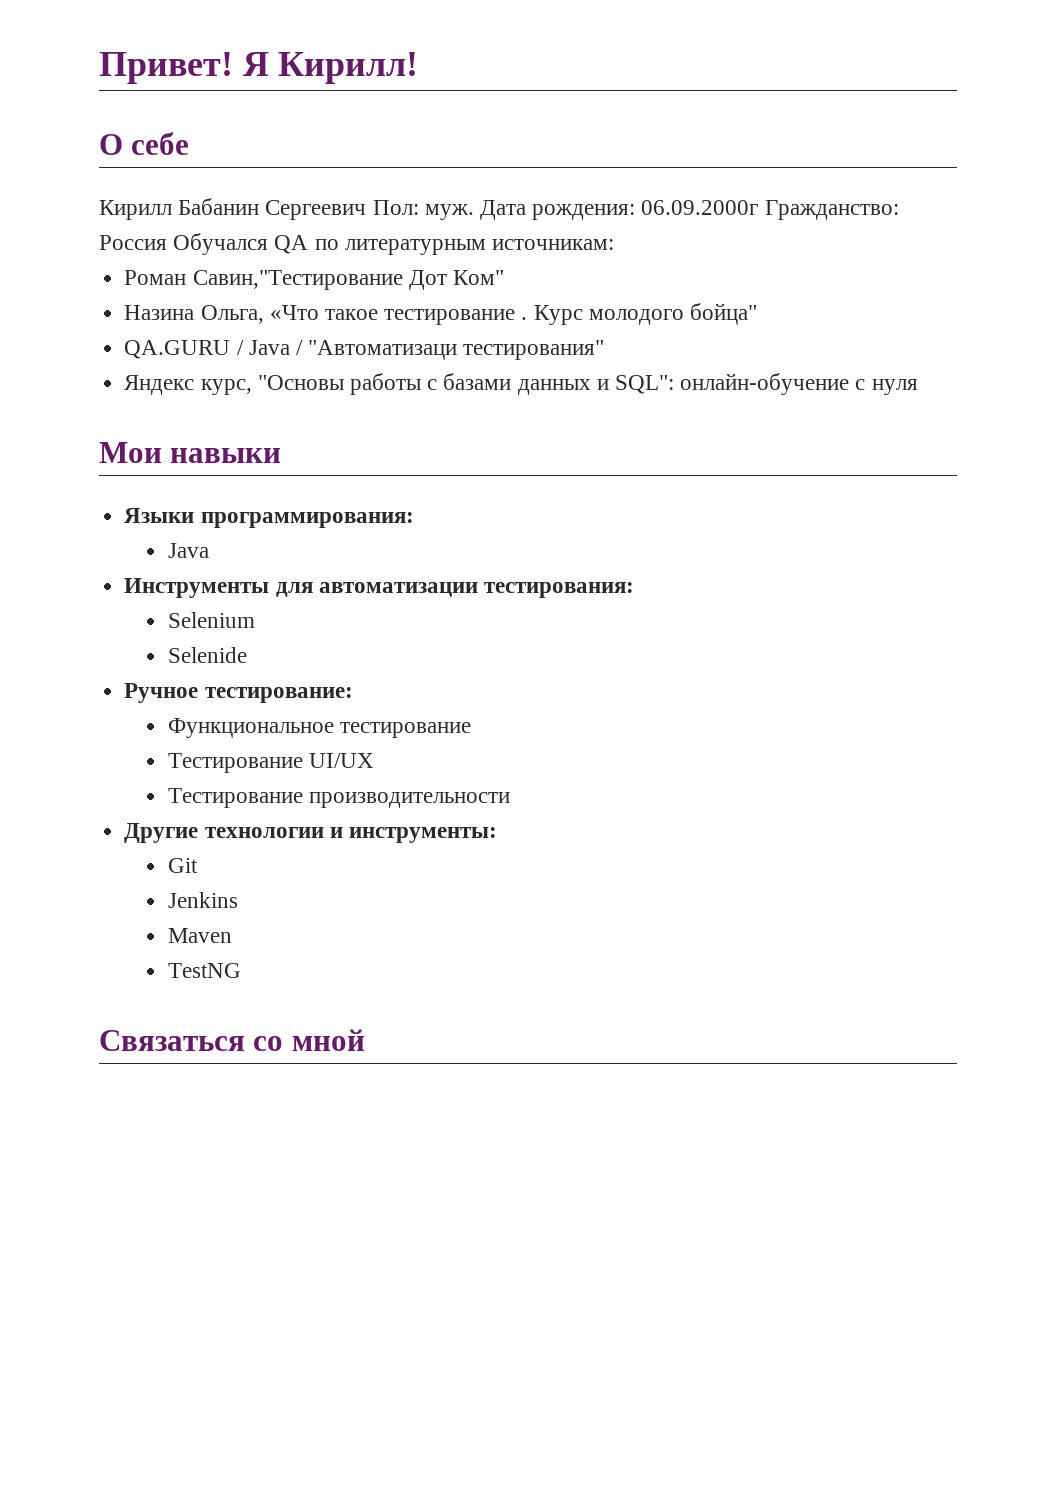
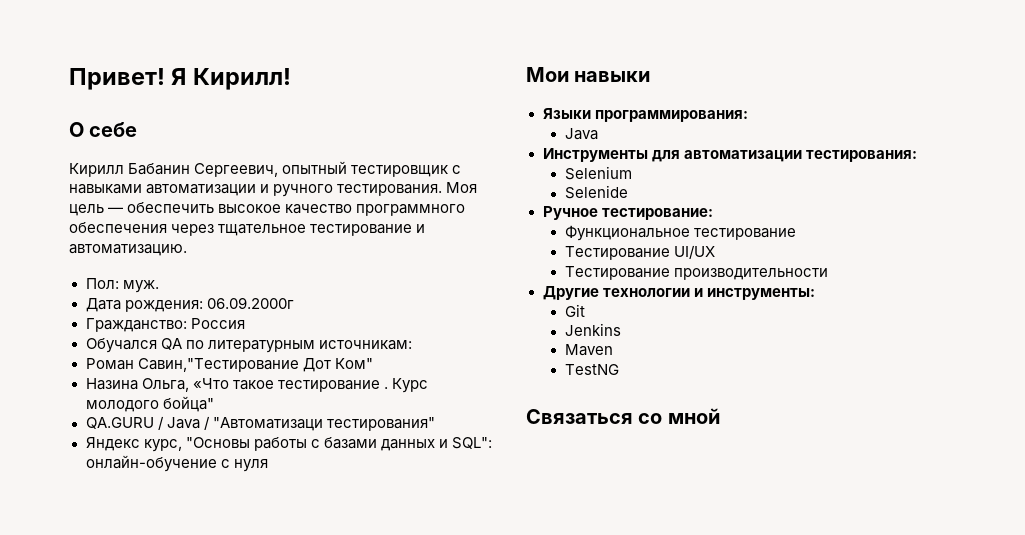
- Кирилл Бабанин Сергеевич Пол: муж. Дата рождения: 06.09.2000г Гражданство: Россия Обучался QA по литературным источникам:
+ Кирилл Бабанин Сергеевич, опытный тестировщик с навыками автоматизации и ручного тестирования. Моя цель — обеспечить высокое качество программного обеспечения через тщательное тестирование и автоматизацию.
+ Пол: муж.
+ Дата рождения: 06.09.2000г
+ Гражданство: Россия
+ Обучался QA по литературным источникам:

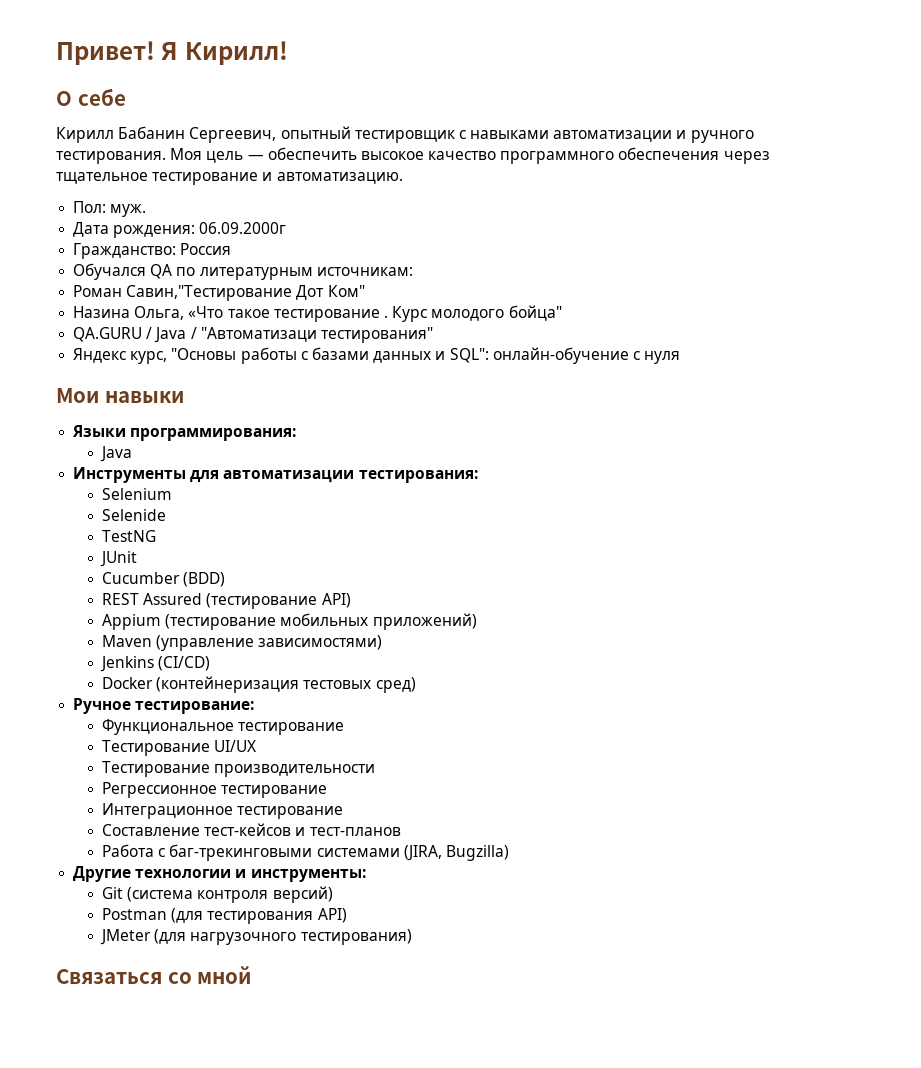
+ TestNG
+ JUnit
+ Cucumber (BDD)
+ REST Assured (тестирование API)
+ Appium (тестирование мобильных приложений)
+ Maven (управление зависимостями)
+ Jenkins (CI/CD)
+ Docker (контейнеризация тестовых сред)
+ Регрессионное тестирование
+ Интеграционное тестирование
+ Составление тест-кейсов и тест-планов
+ Работа с баг-трекинговыми системами (JIRA, Bugzilla)
- Git
- Jenkins
- Maven
- TestNG
+ Git (система контроля версий)
+ Postman (для тестирования API)
+ JMeter (для нагрузочного тестирования)

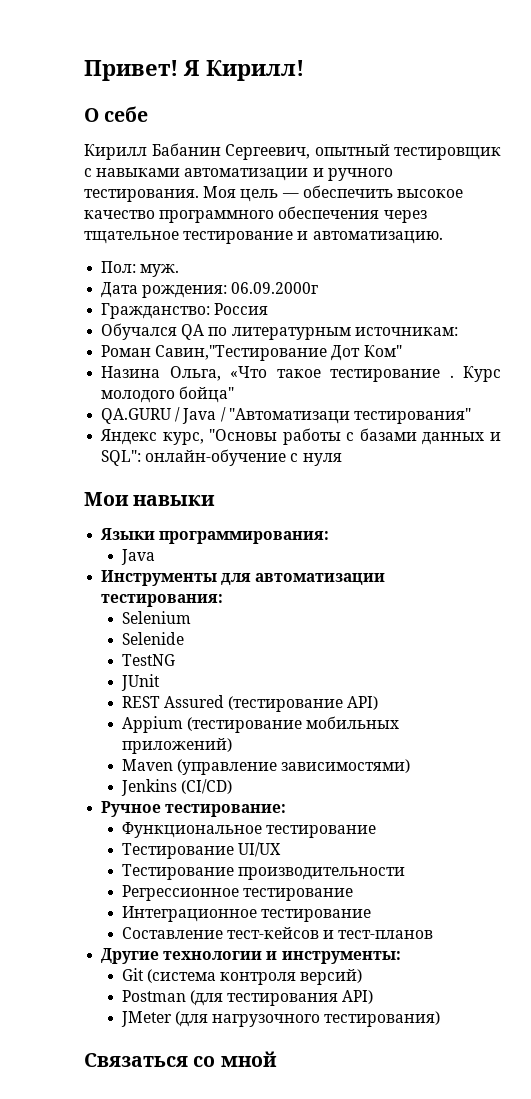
- Cucumber (BDD)
- Docker (контейнеризация тестовых сред)
- Работа с баг-трекинговыми системами (JIRA, Bugzilla)

